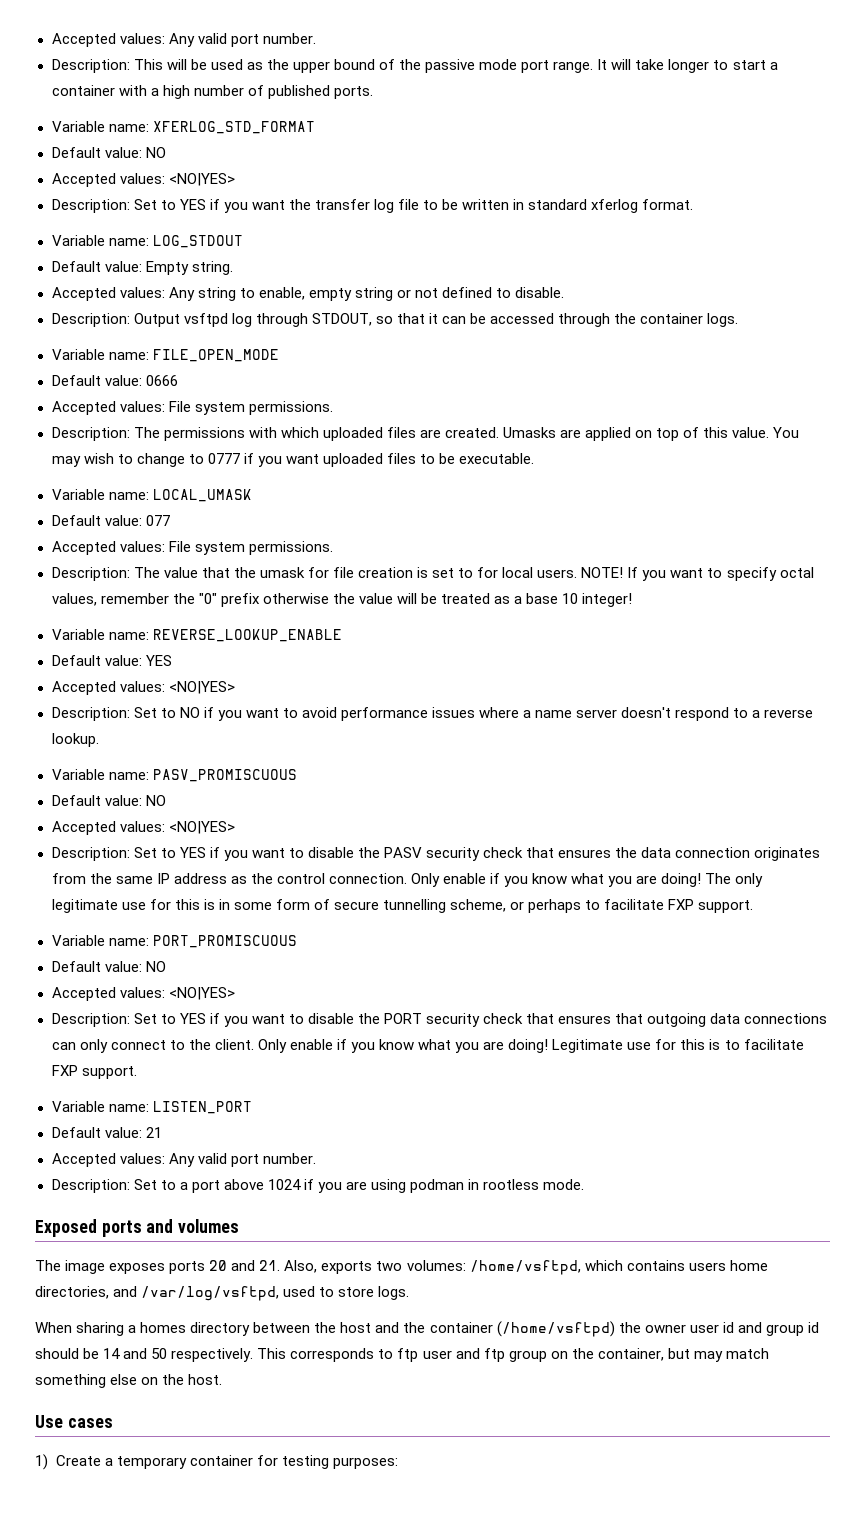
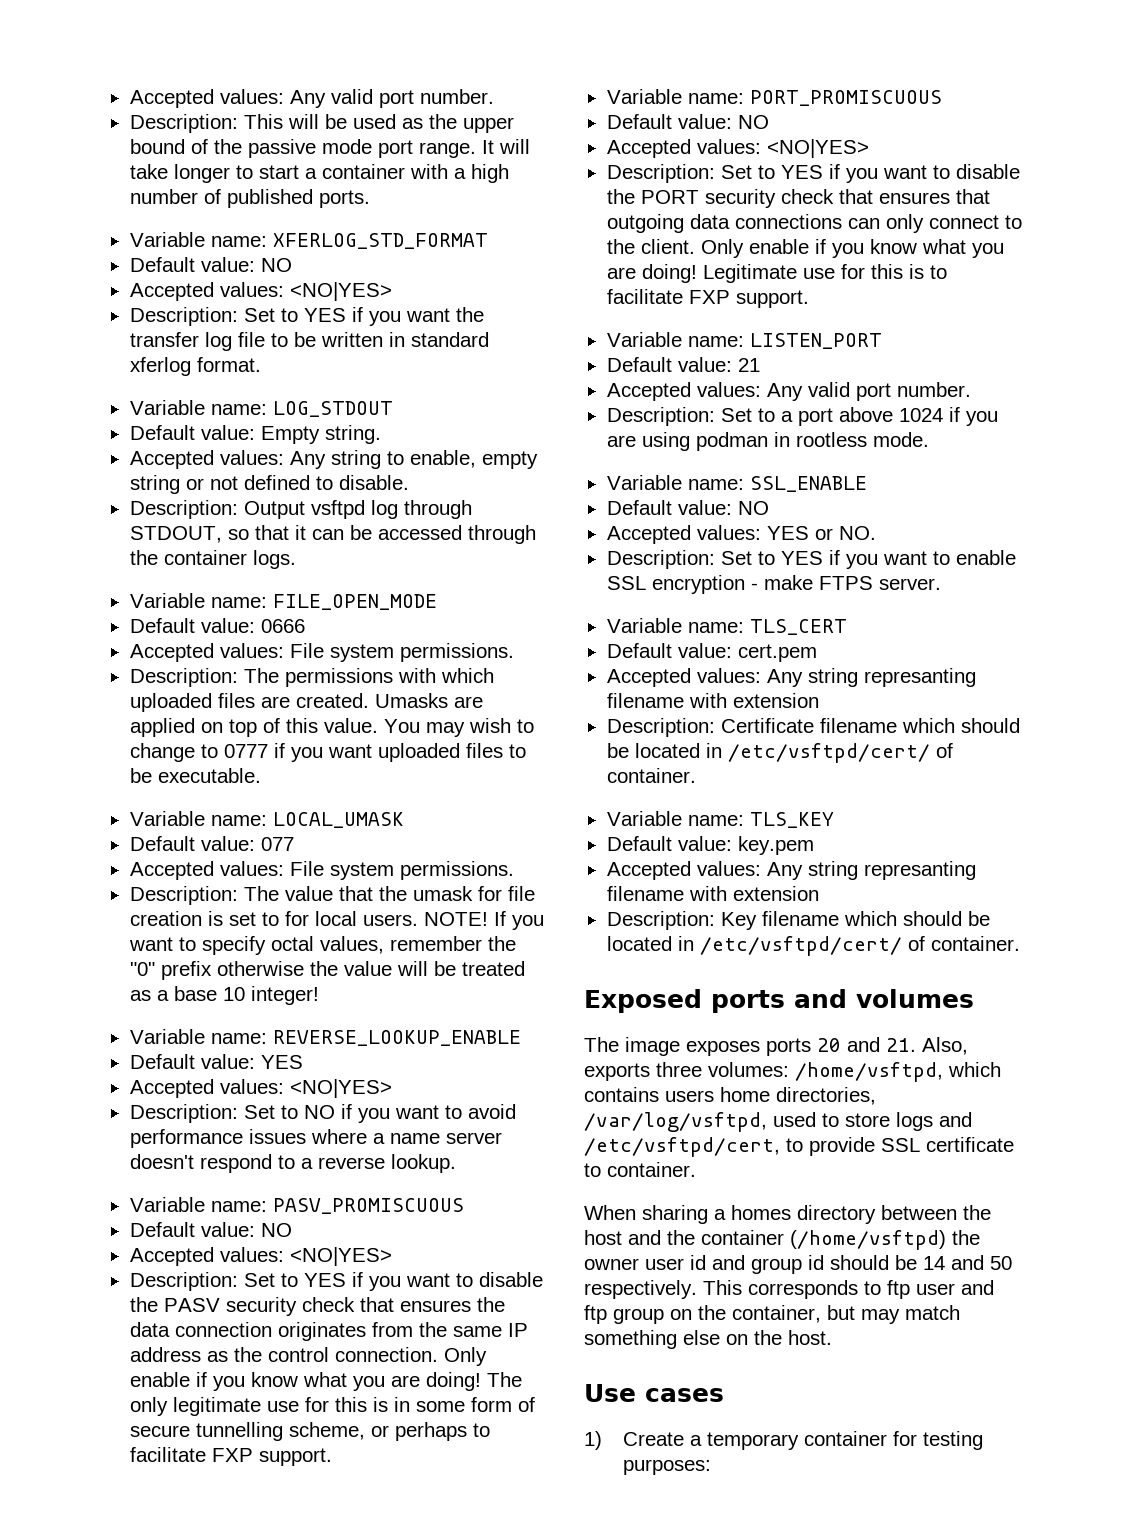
+ Variable name: SSL_ENABLE
+ Default value: NO
+ Accepted values: YES or NO.
+ Description: Set to YES if you want to enable SSL encryption - make FTPS server.
+ Variable name: TLS_CERT
+ Default value: cert.pem
+ Accepted values: Any string represanting filename with extension
+ Description: Certificate filename which should be located in /etc/vsftpd/cert/ of container.
+ Variable name: TLS_KEY
+ Default value: key.pem
+ Accepted values: Any string represanting filename with extension
+ Description: Key filename which should be located in /etc/vsftpd/cert/ of container.
- The image exposes ports 20 and 21. Also, exports two volumes: /home/vsftpd, which contains users home directories, and /var/log/vsftpd, used to store logs.
+ The image exposes ports 20 and 21. Also, exports three volumes: /home/vsftpd, which contains users home directories, /var/log/vsftpd, used to store logs and /etc/vsftpd/cert, to provide SSL certificate to container.

